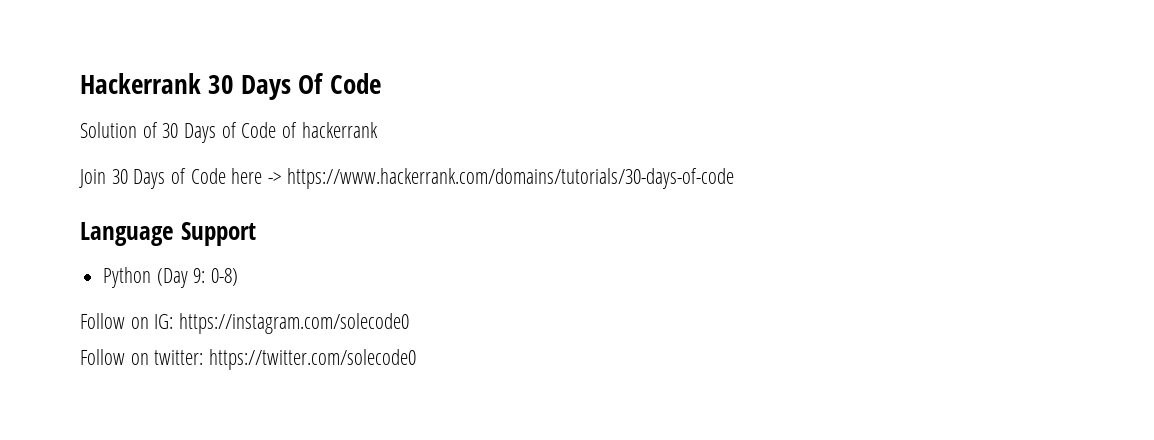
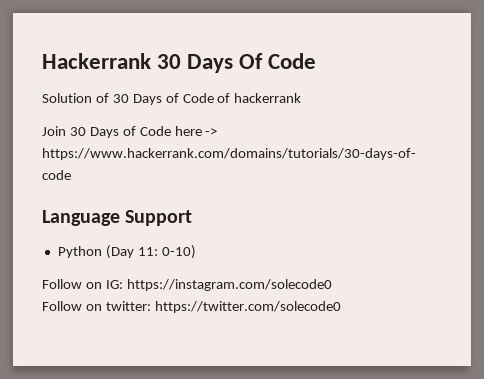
- Python (Day 9: 0-8)
+ Python (Day 11: 0-10)

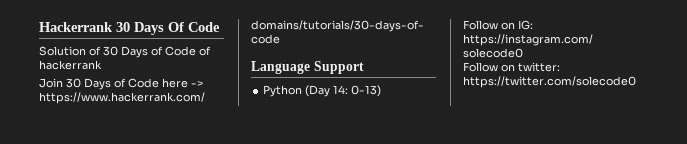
- Python (Day 11: 0-10)
+ Python (Day 14: 0-13)

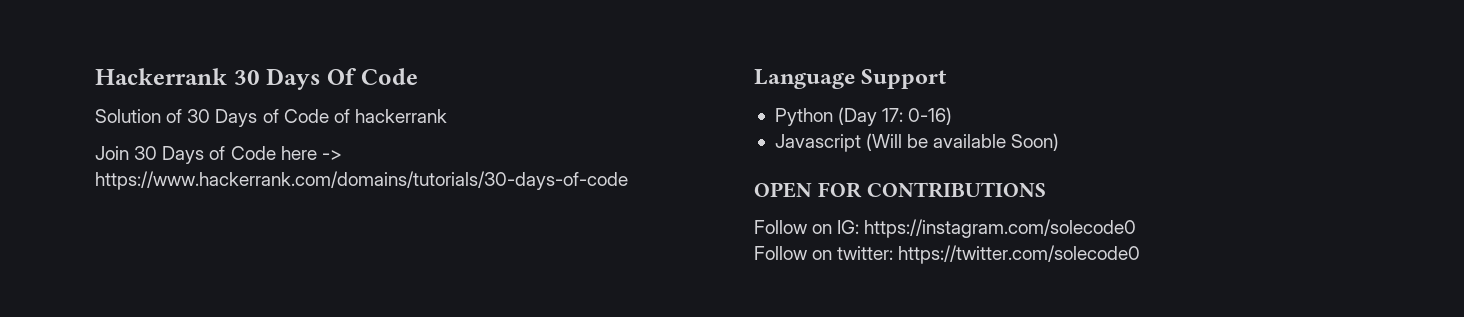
- Python (Day 14: 0-13)
+ Python (Day 17: 0-16)
+ Javascript (Will be available Soon)
+ OPEN FOR CONTRIBUTIONS

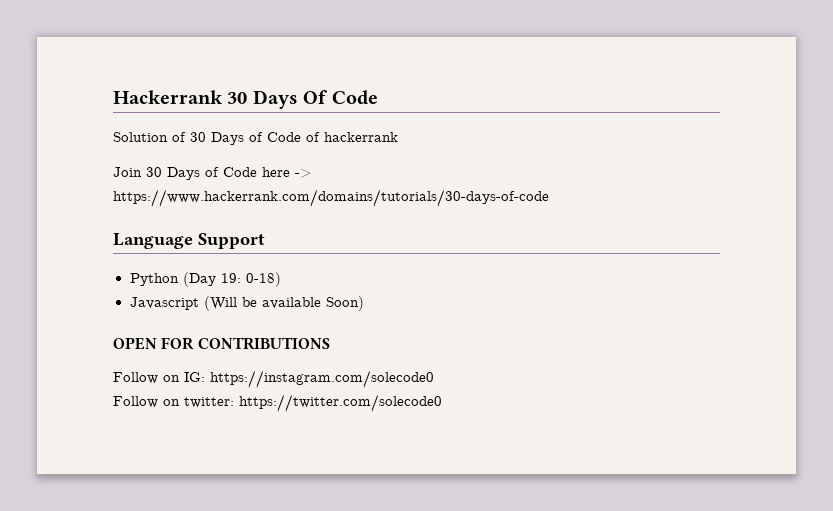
- Python (Day 17: 0-16)
+ Python (Day 19: 0-18)

